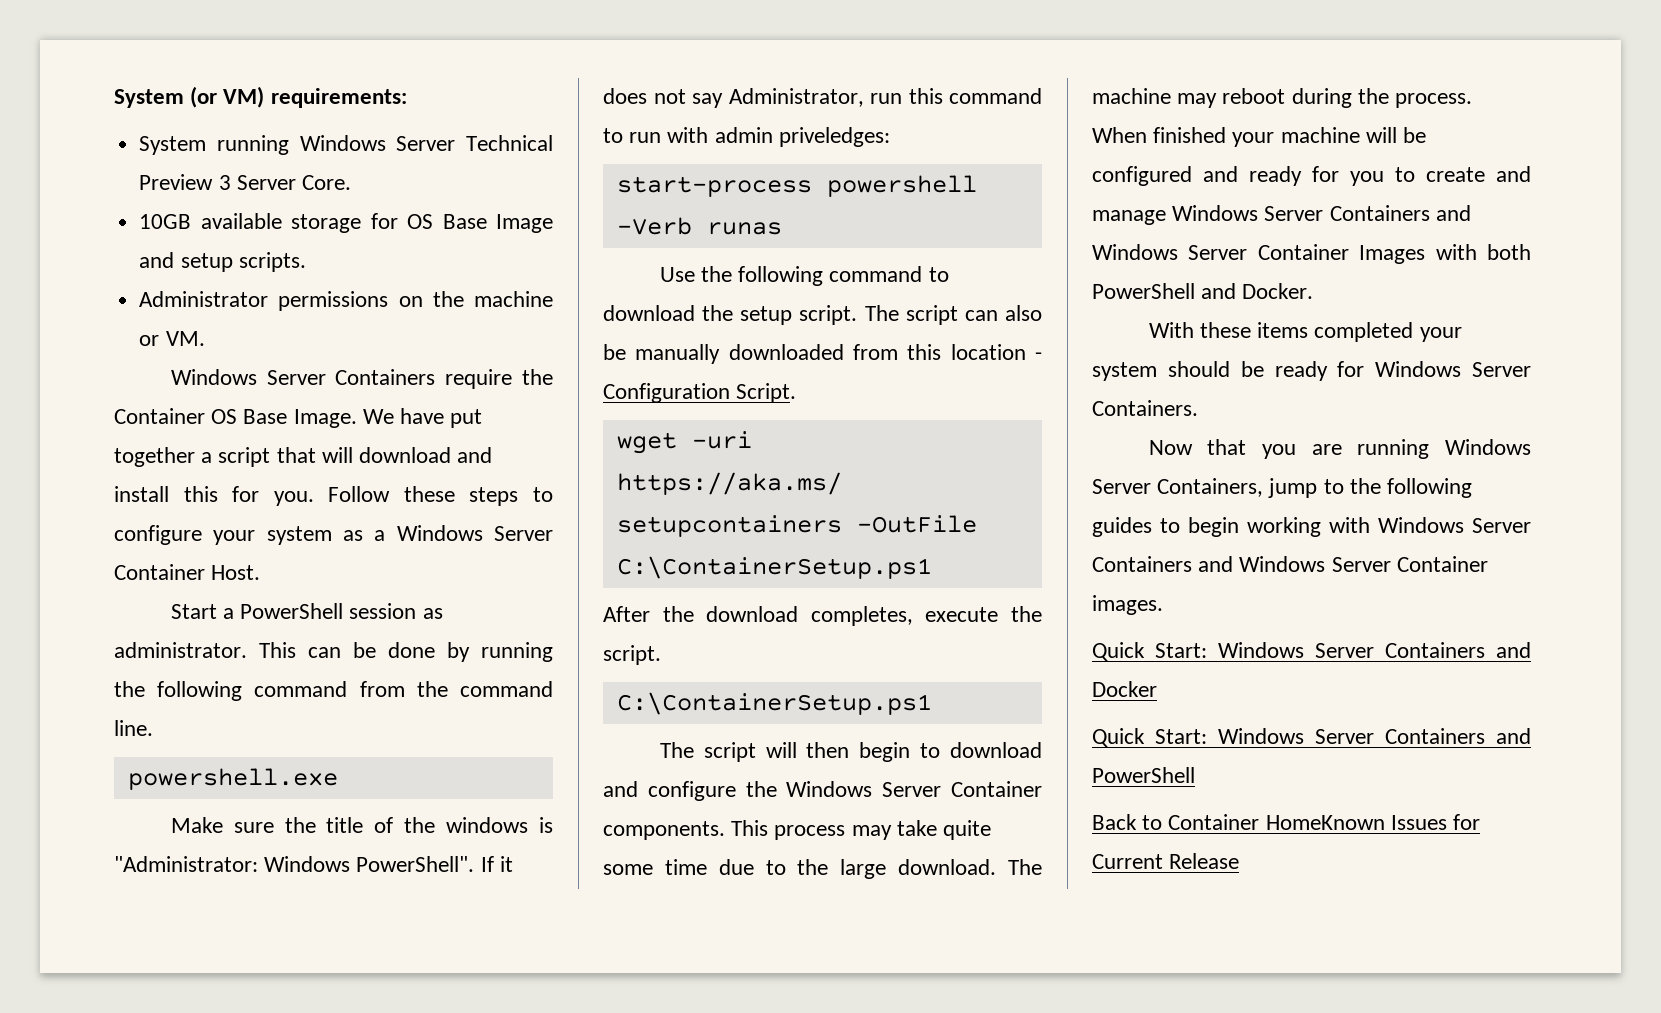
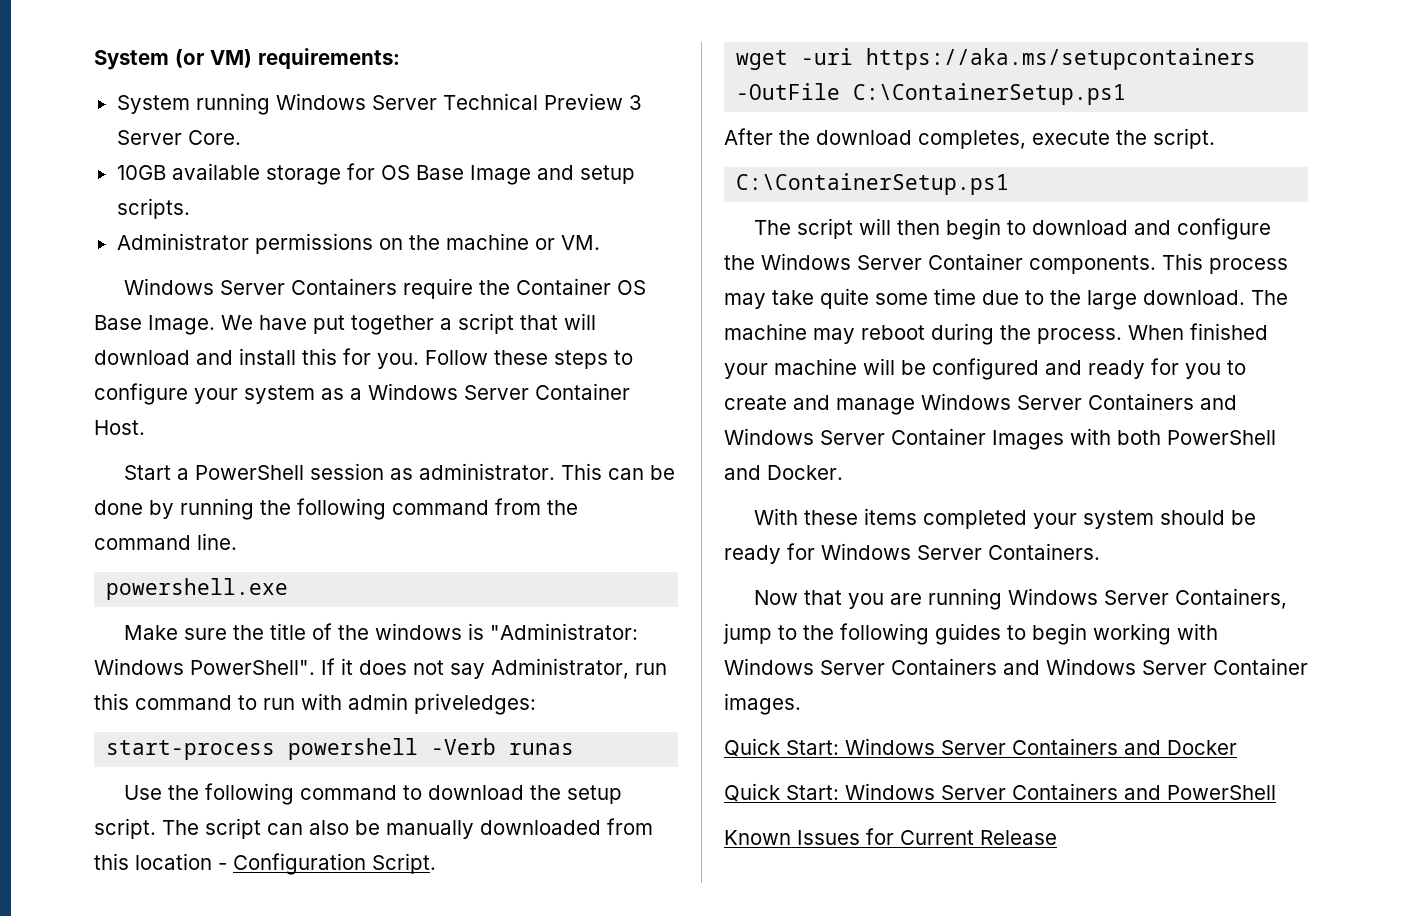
- Back to Container HomeKnown Issues for Current Release
+ Known Issues for Current Release

